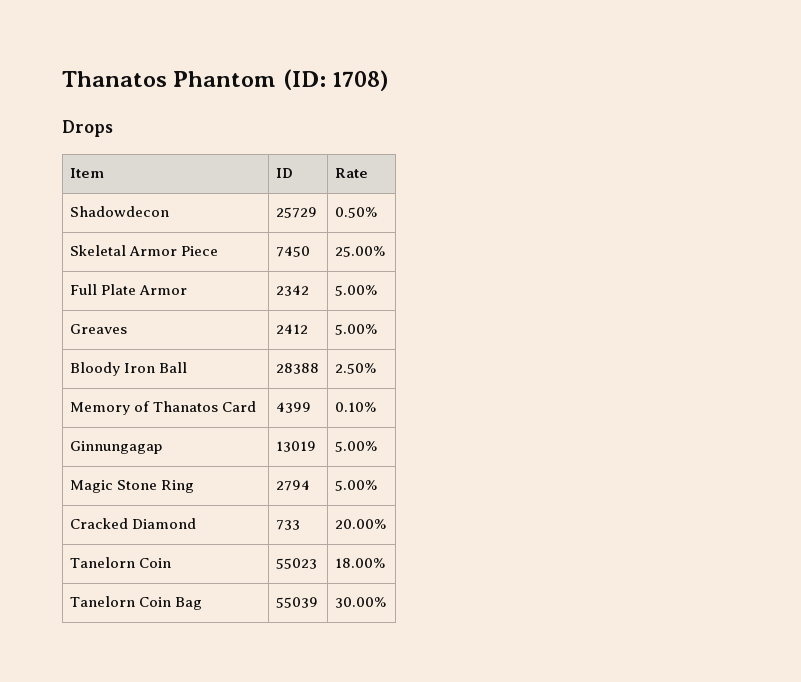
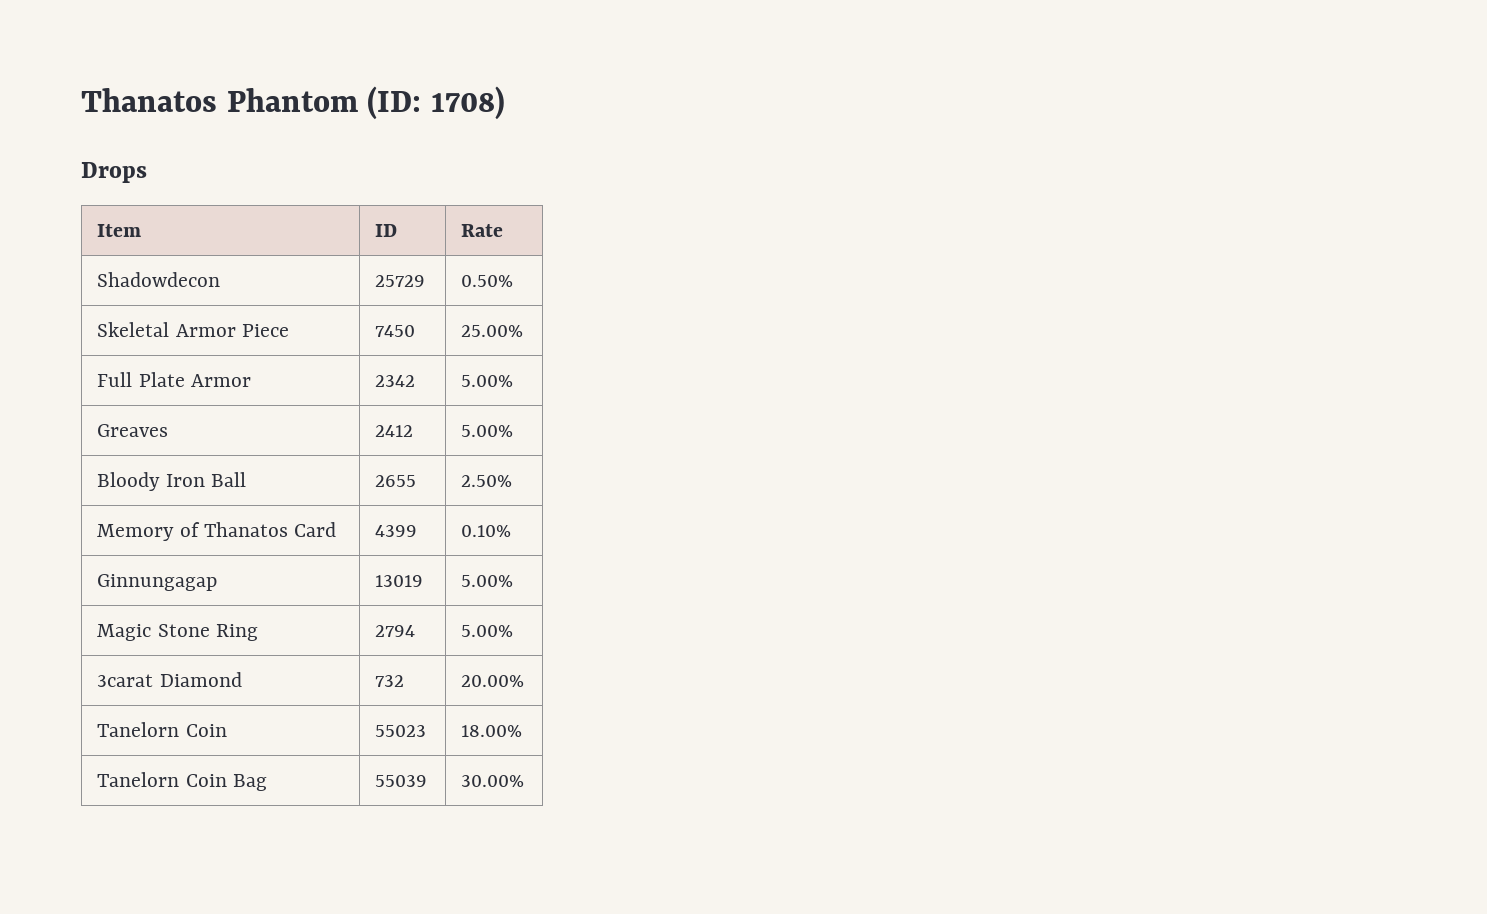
- Bloody Iron Ball | 28388 | 2.50%
+ Bloody Iron Ball | 2655 | 2.50%
- Cracked Diamond | 733 | 20.00%
+ 3carat Diamond | 732 | 20.00%

